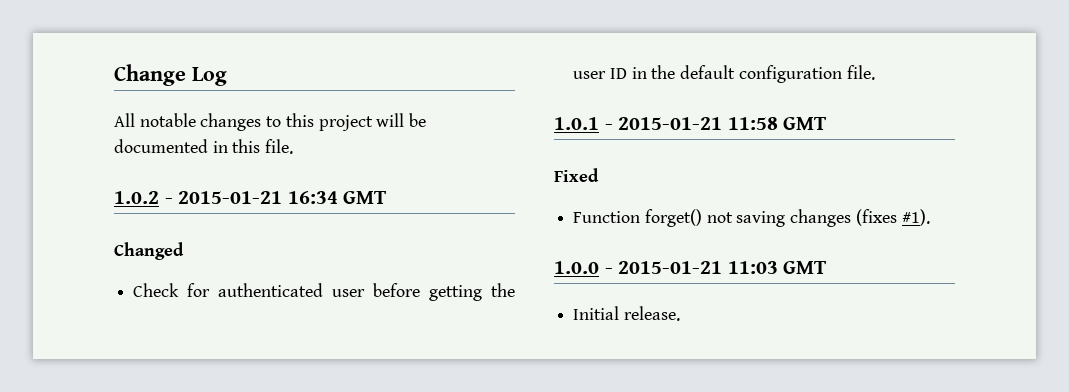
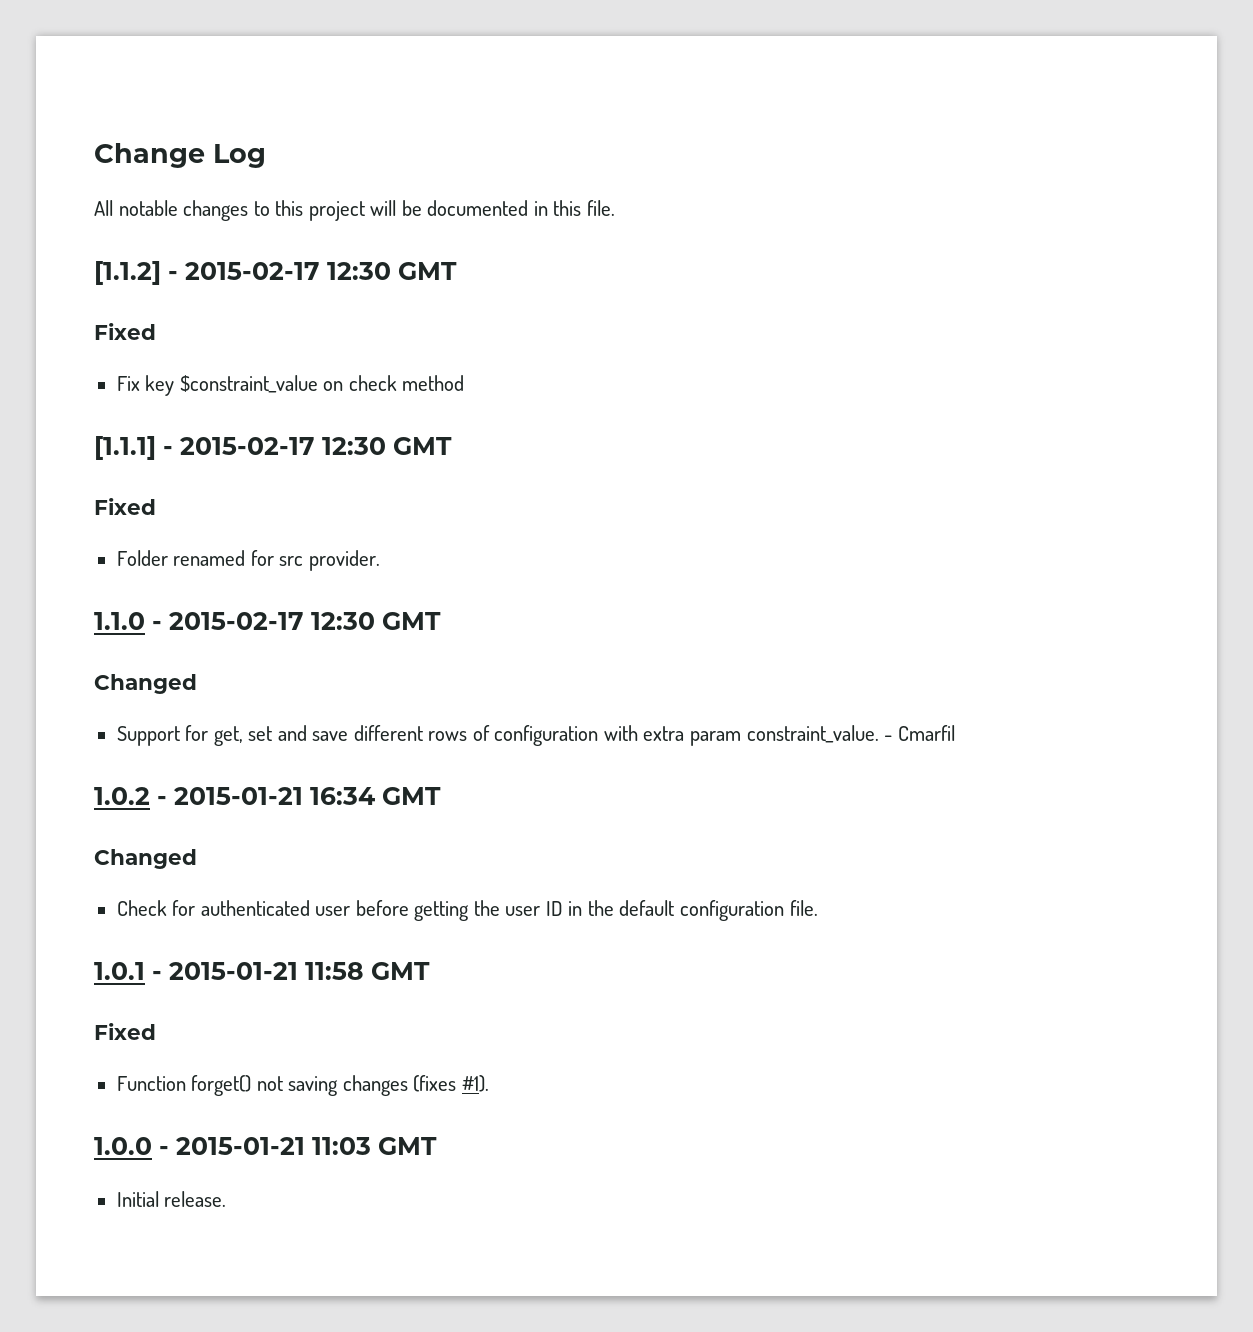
+ [1.1.2] - 2015-02-17 12:30 GMT
+ Fixed
+ Fix key $constraint_value on check method
+ [1.1.1] - 2015-02-17 12:30 GMT
+ Fixed
+ Folder renamed for src provider.
+ 1.1.0 - 2015-02-17 12:30 GMT
+ Changed
+ Support for get, set and save different rows of configuration with extra param constraint_value. - Cmarfil

